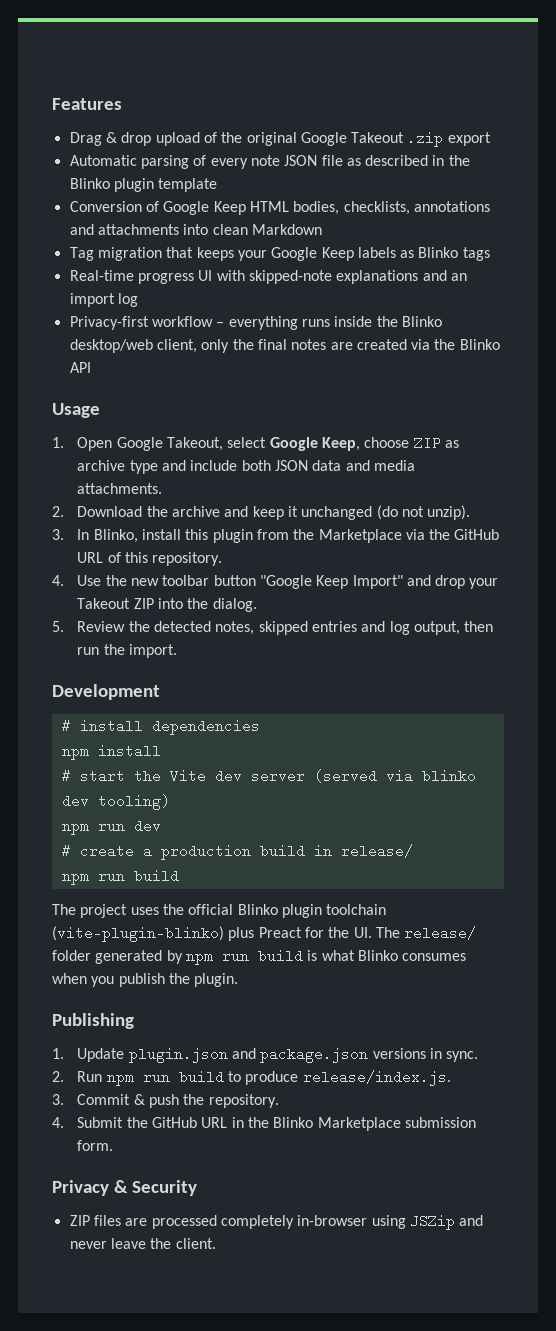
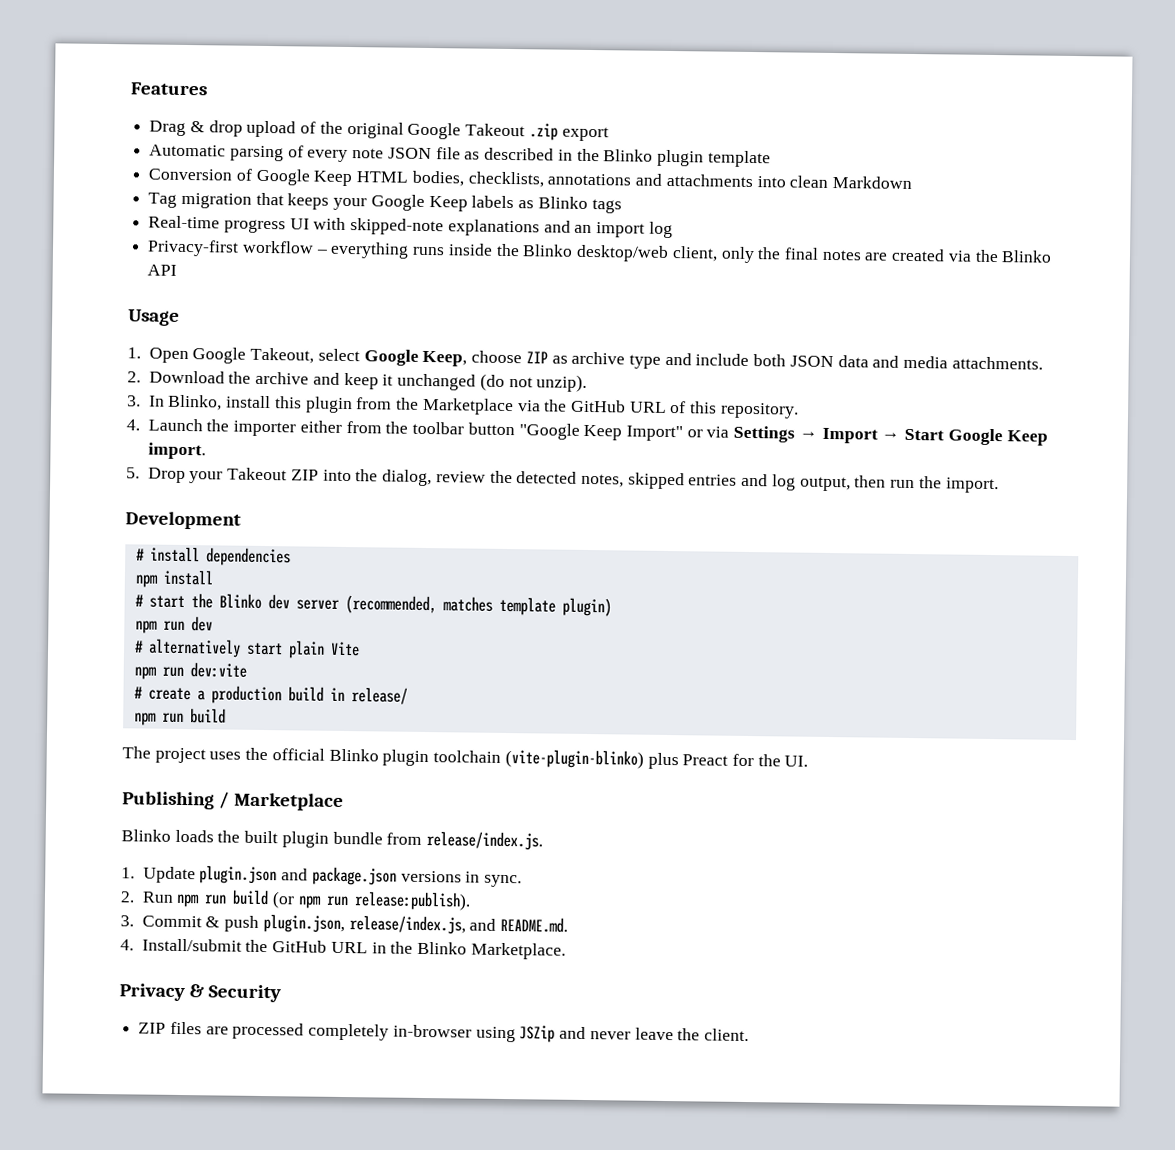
- 4. Use the new toolbar button "Google Keep Import" and drop your Takeout ZIP into the dialog.
- 5. Review the detected notes, skipped entries and log output, then run the import.
+ 4. Launch the importer either from the toolbar button "Google Keep Import" or via Settings → Import → Start Google Keep import.
+ 5. Drop your Takeout ZIP into the dialog, review the detected notes, skipped entries and log output, then run the import.
- # start the Vite dev server (served via blinko dev tooling)
+ # start the Blinko dev server (recommended, matches template plugin)
  npm run dev
+ # alternatively start plain Vite
+ npm run dev:vite
- The project uses the official Blinko plugin toolchain (vite-plugin-blinko) plus Preact for the UI. The release/ folder generated by npm run build is what Blinko consumes when you publish the plugin.
- Publishing
+ The project uses the official Blinko plugin toolchain (vite-plugin-blinko) plus Preact for the UI.
+ Publishing / Marketplace
+ Blinko loads the built plugin bundle from release/index.js.
- 2. Run npm run build to produce release/index.js.
+ 2. Run npm run build (or npm run release:publish).
- 3. Commit & push the repository.
- 4. Submit the GitHub URL in the Blinko Marketplace submission form.
+ 3. Commit & push plugin.json, release/index.js, and README.md.
+ 4. Install/submit the GitHub URL in the Blinko Marketplace.

